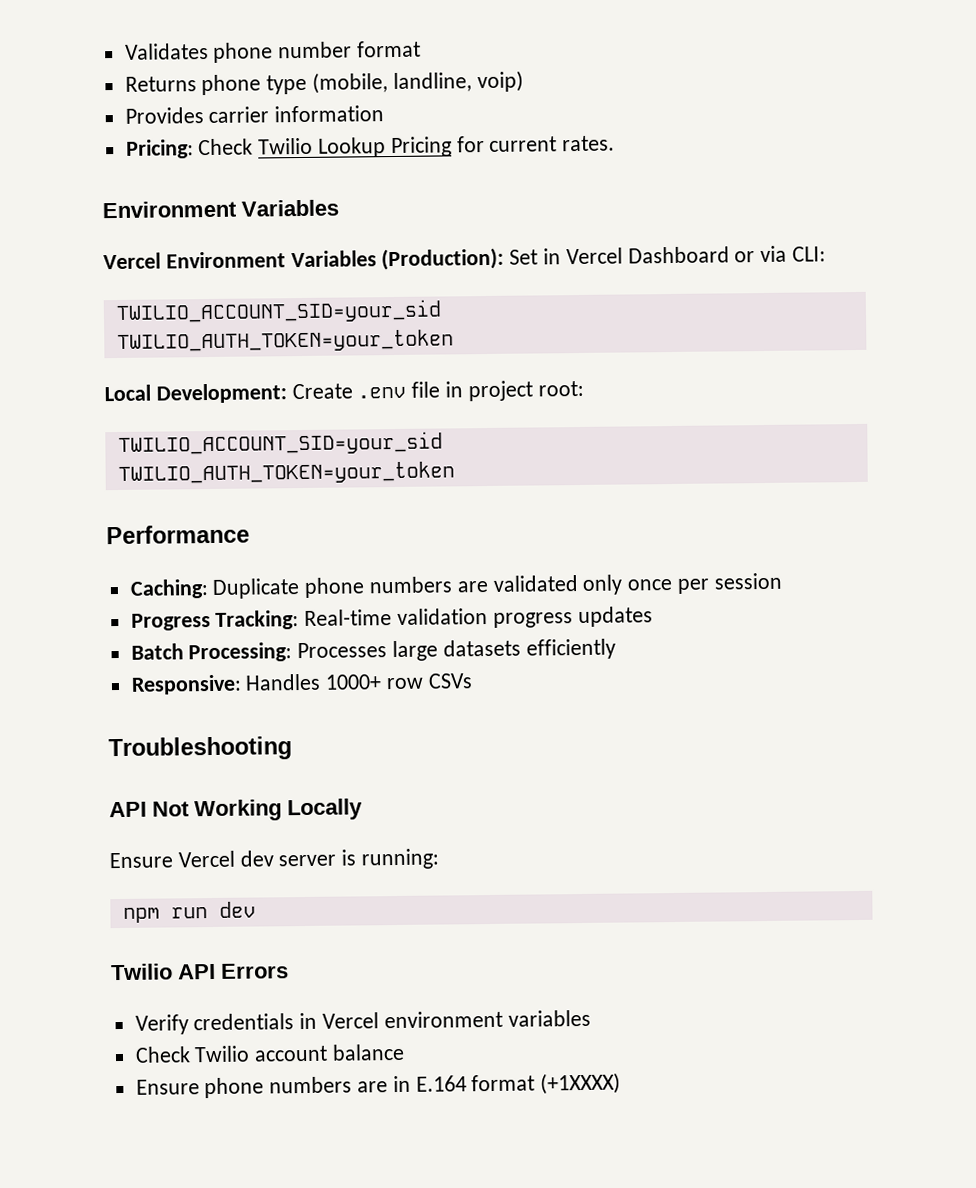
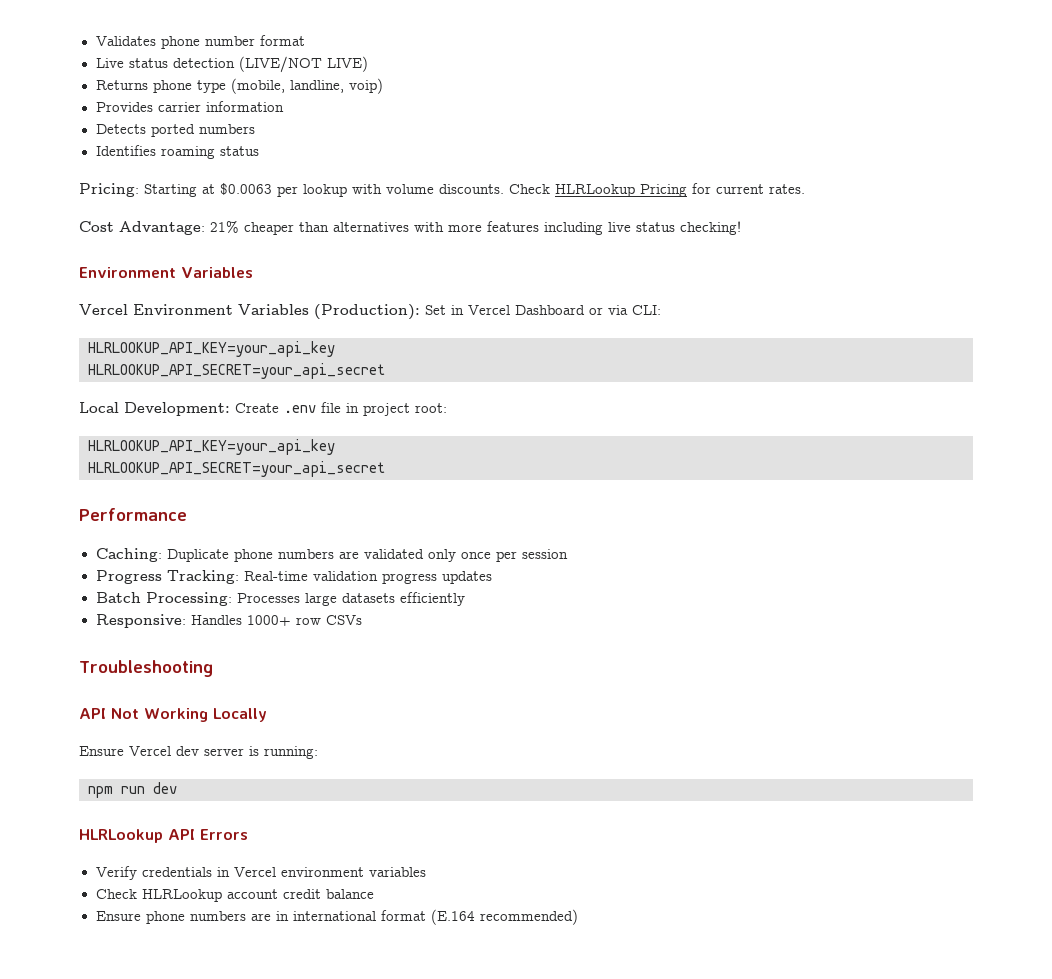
+ Live status detection (LIVE/NOT LIVE)
- Pricing: Check Twilio Lookup Pricing for current rates.
+ Detects ported numbers
+ Identifies roaming status
+ Pricing: Starting at $0.0063 per lookup with volume discounts. Check HLRLookup Pricing for current rates.
+ Cost Advantage: 21% cheaper than alternatives with more features including live status checking!
  Vercel Environment Variables (Production): Set in Vercel Dashboard or via CLI:
- TWILIO_ACCOUNT_SID=your_sid
- TWILIO_AUTH_TOKEN=your_token
+ HLRLOOKUP_API_KEY=your_api_key
+ HLRLOOKUP_API_SECRET=your_api_secret
  Local Development: Create .env file in project root:
- TWILIO_ACCOUNT_SID=your_sid
- TWILIO_AUTH_TOKEN=your_token
+ HLRLOOKUP_API_KEY=your_api_key
+ HLRLOOKUP_API_SECRET=your_api_secret
- Twilio API Errors
+ HLRLookup API Errors
- Check Twilio account balance
+ Check HLRLookup account credit balance
- Ensure phone numbers are in E.164 format (+1XXXX)
+ Ensure phone numbers are in international format (E.164 recommended)

